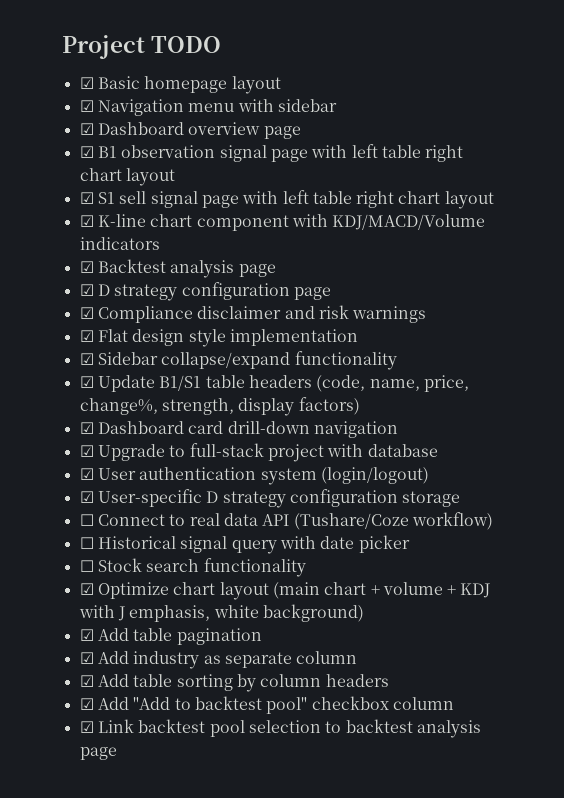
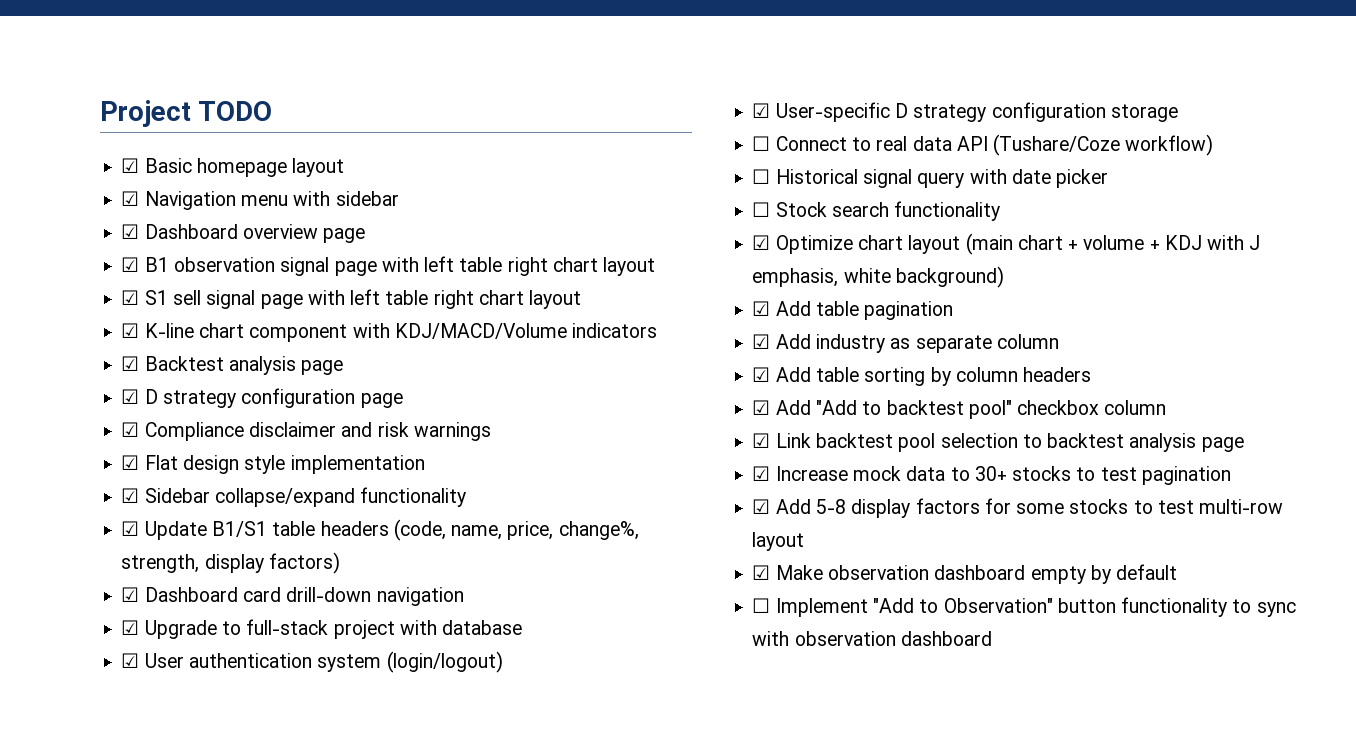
+ ☑ Increase mock data to 30+ stocks to test pagination
+ ☑ Add 5-8 display factors for some stocks to test multi-row layout
+ ☑ Make observation dashboard empty by default
+ ☐ Implement "Add to Observation" button functionality to sync with observation dashboard

